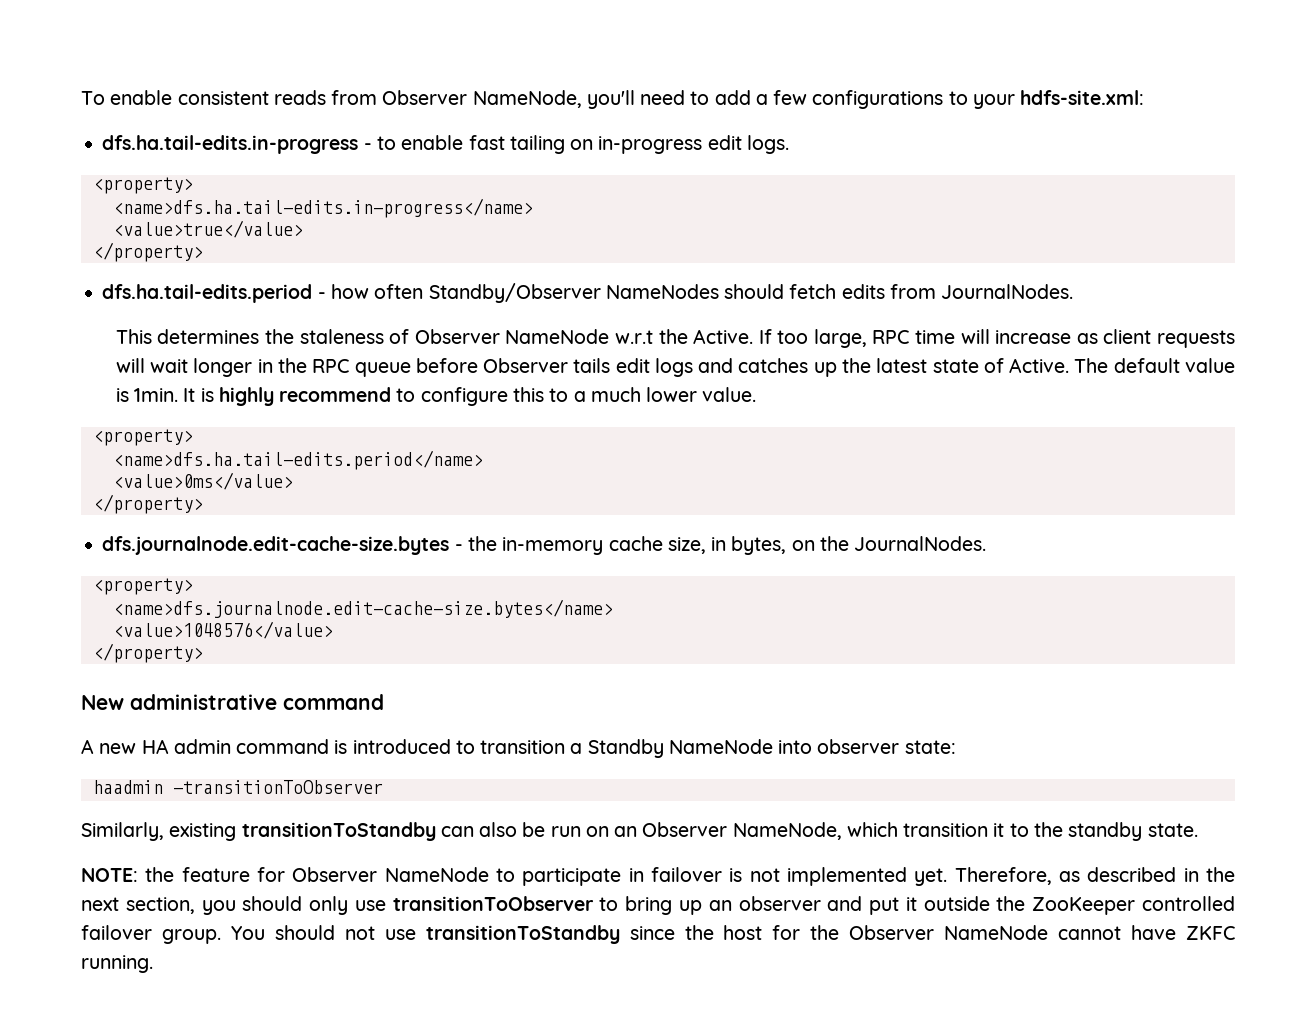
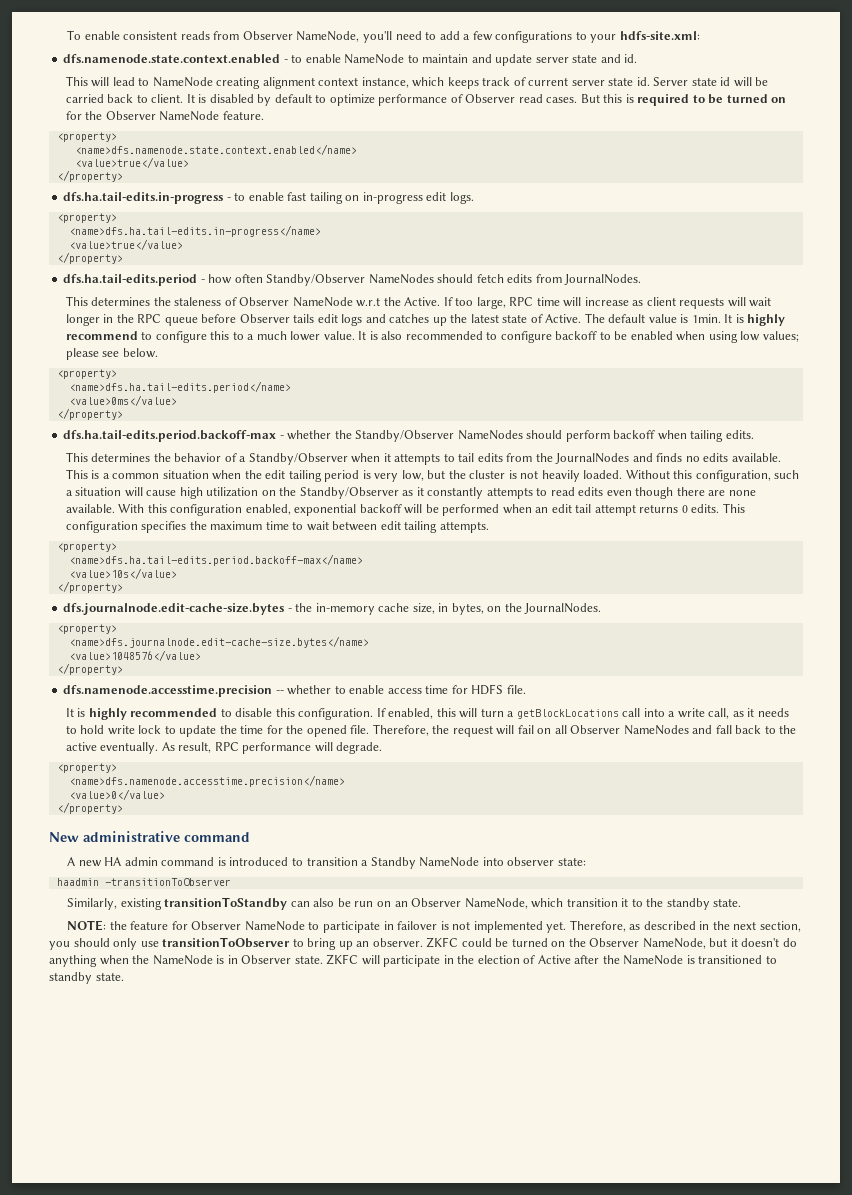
+ dfs.namenode.state.context.enabled - to enable NameNode to maintain and update server state and id.
+ This will lead to NameNode creating alignment context instance, which keeps track of current server state id. Server state id will be carried back to client. It is disabled by default to optimize performance of Observer read cases. But this is required to be turned on for the Observer NameNode feature.
+ <property>
+ <name>dfs.namenode.state.context.enabled</name>
+ <value>true</value>
+ </property>
- It is highly recommend to configure this to a much lower value.
+ It is highly recommend to configure this to a much lower value. It is also recommended to configure backoff to be enabled when using low values; please see below.
  <property>
  <name>dfs.ha.tail-edits.period</name>
  <value>0ms</value>
+ </property>
+ dfs.ha.tail-edits.period.backoff-max - whether the Standby/Observer NameNodes should perform backoff when tailing edits.
+ This determines the behavior of a Standby/Observer when it attempts to tail edits from the JournalNodes and finds no edits available. This is a common situation when the edit tailing period is very low, but the cluster is not heavily loaded. Without this configuration, such a situation will cause high utilization on the Standby/Observer as it constantly attempts to read edits even though there are none available. With this configuration enabled, exponential backoff will be performed when an edit tail attempt returns 0 edits. This configuration specifies the maximum time to wait between edit tailing attempts.
+ <property>
+ <name>dfs.ha.tail-edits.period.backoff-max</name>
+ <value>10s</value>
+ dfs.namenode.accesstime.precision -- whether to enable access time for HDFS file.
+ It is highly recommended to disable this configuration. If enabled, this will turn a getBlockLocations call into a write call, as it needs to hold write lock to update the time for the opened file. Therefore, the request will fail on all Observer NameNodes and fall back to the active eventually. As result, RPC performance will degrade.
+ <property>
+ <name>dfs.namenode.accesstime.precision</name>
+ <value>0</value>
+ </property>
- Therefore, as described in the next section, you should only use transitionToObserver to bring up an observer and put it outside the ZooKeeper controlled failover group. You should not use transitionToStandby since the host for the Observer NameNode cannot have ZKFC running.
+ Therefore, as described in the next section, you should only use transitionToObserver to bring up an observer. ZKFC could be turned on the Observer NameNode, but it doesn't do anything when the NameNode is in Observer state. ZKFC will participate in the election of Active after the NameNode is transitioned to standby state.

